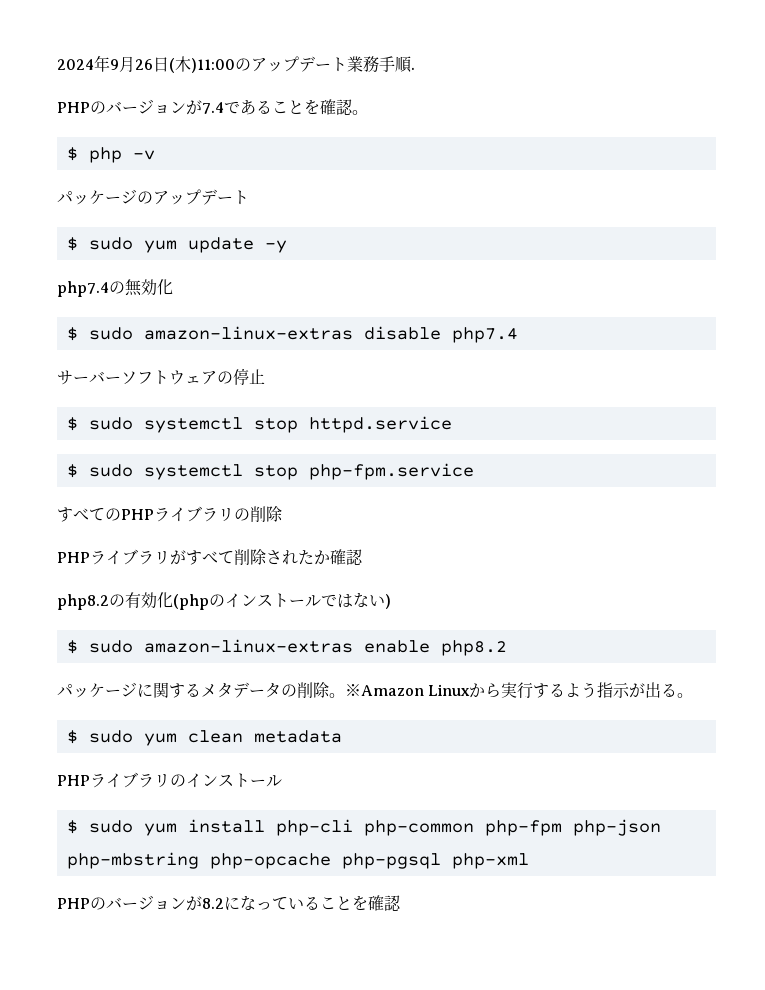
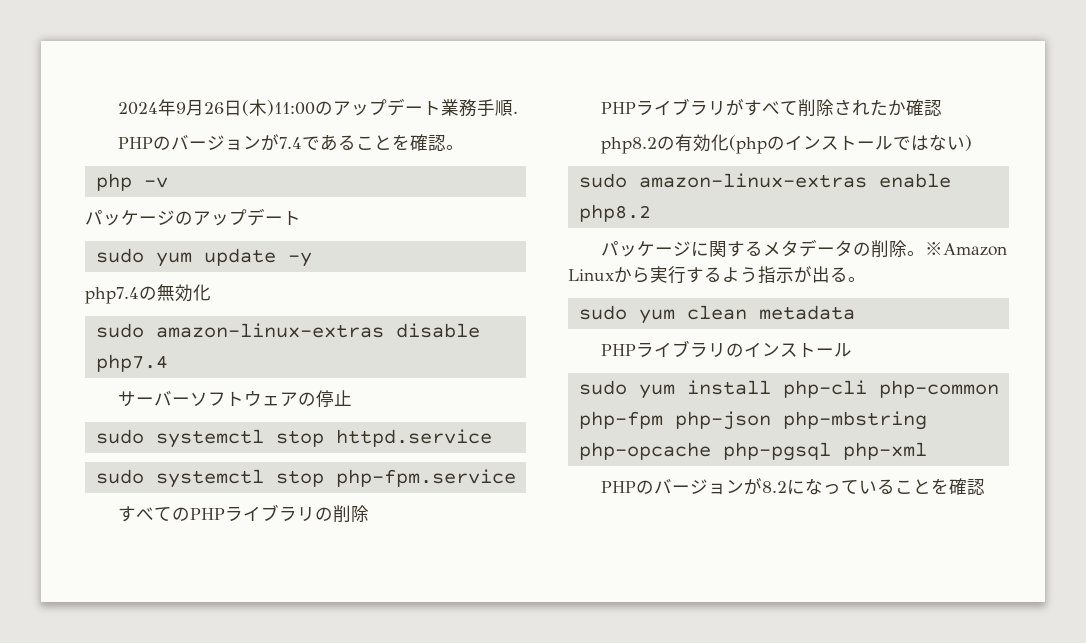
- $ php -v
+ php -v
- $ sudo yum update -y
+ sudo yum update -y
- $ sudo amazon-linux-extras disable php7.4
+ sudo amazon-linux-extras disable php7.4
- $ sudo systemctl stop httpd.service
+ sudo systemctl stop httpd.service
- $ sudo systemctl stop php-fpm.service
+ sudo systemctl stop php-fpm.service
- $ sudo amazon-linux-extras enable php8.2
+ sudo amazon-linux-extras enable php8.2
- $ sudo yum clean metadata
+ sudo yum clean metadata
- $ sudo yum install php-cli php-common php-fpm php-json php-mbstring php-opcache php-pgsql php-xml
+ sudo yum install php-cli php-common php-fpm php-json php-mbstring php-opcache php-pgsql php-xml

